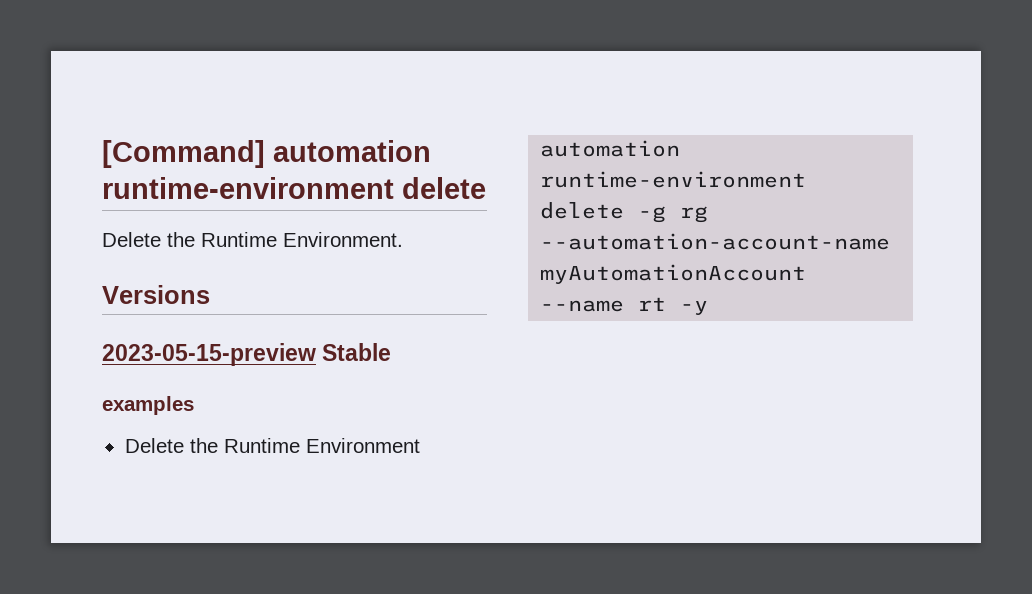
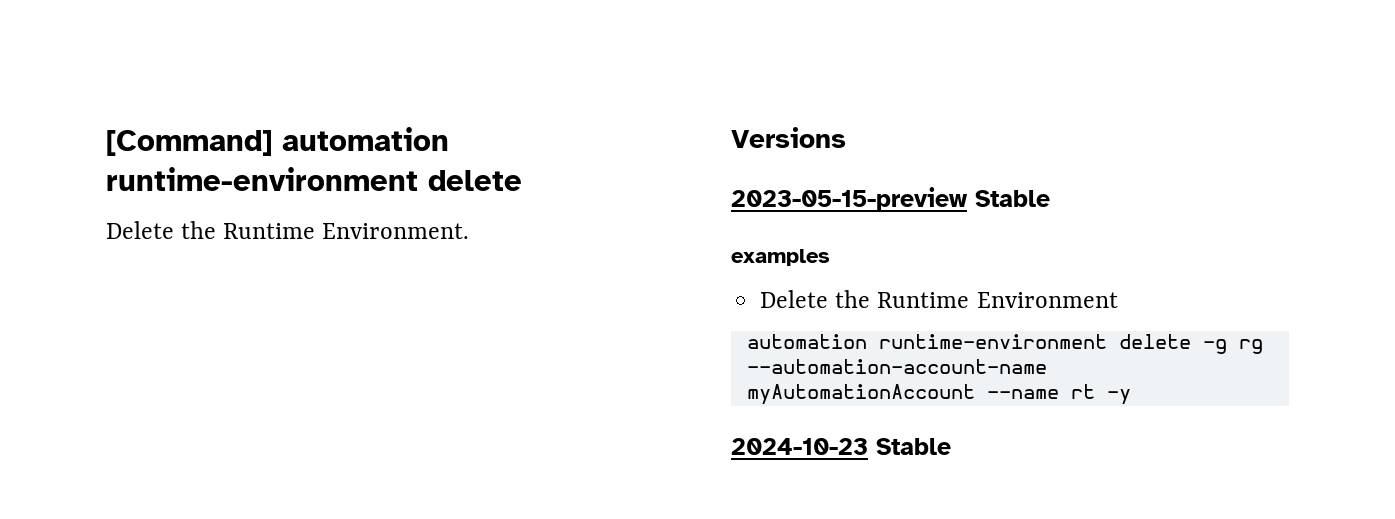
+ 2024-10-23 Stable

